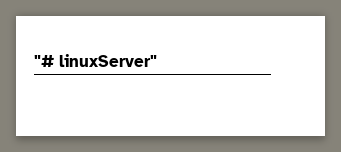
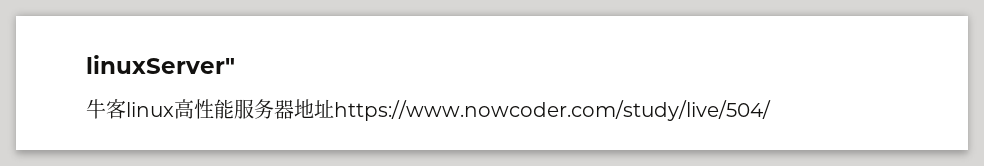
- "# linuxServer"
+ linuxServer"
+ 牛客linux高性能服务器地址https://www.nowcoder.com/study/live/504/

